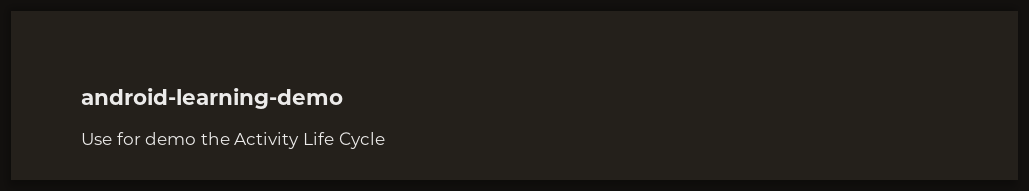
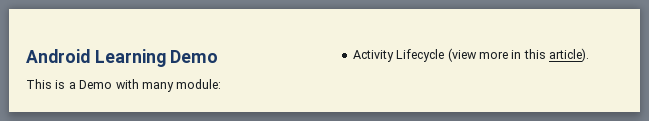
- android-learning-demo
- Use for demo the Activity Life Cycle
+ Android Learning Demo
+ This is a Demo with many module:
+ Activity Lifecycle (view more in this article).

